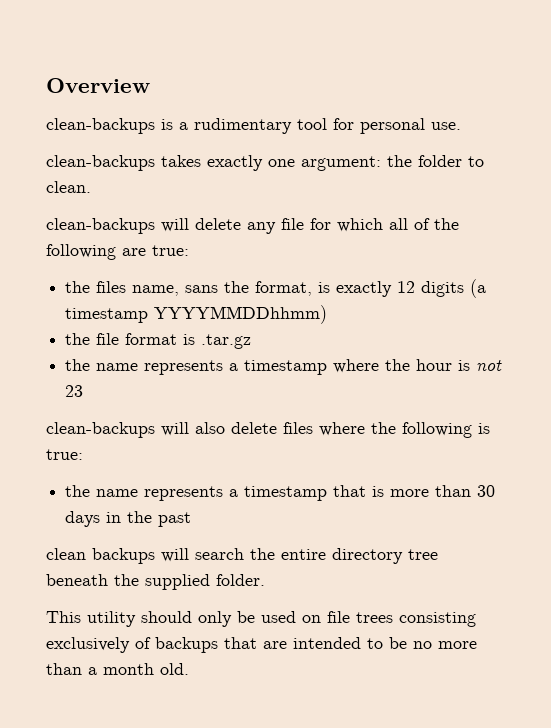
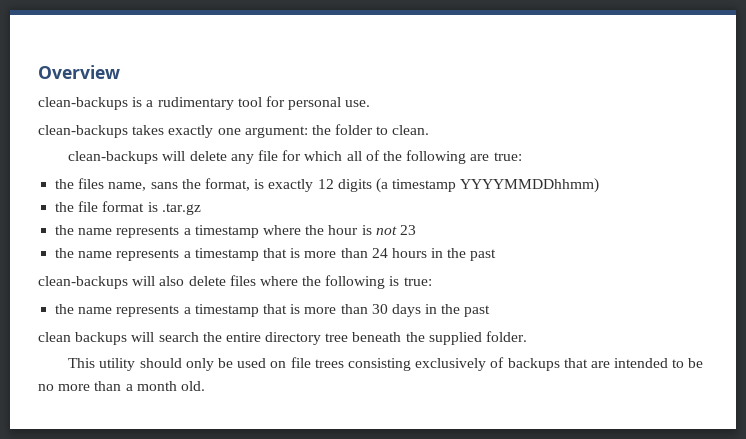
+ the name represents a timestamp that is more than 24 hours in the past

